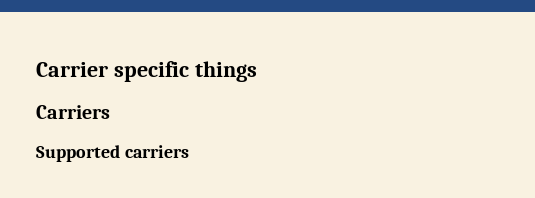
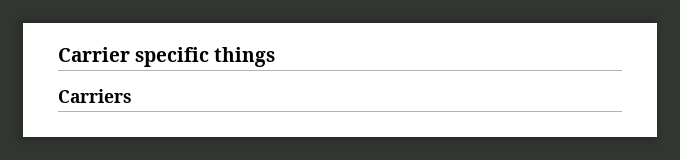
- Supported carriers

